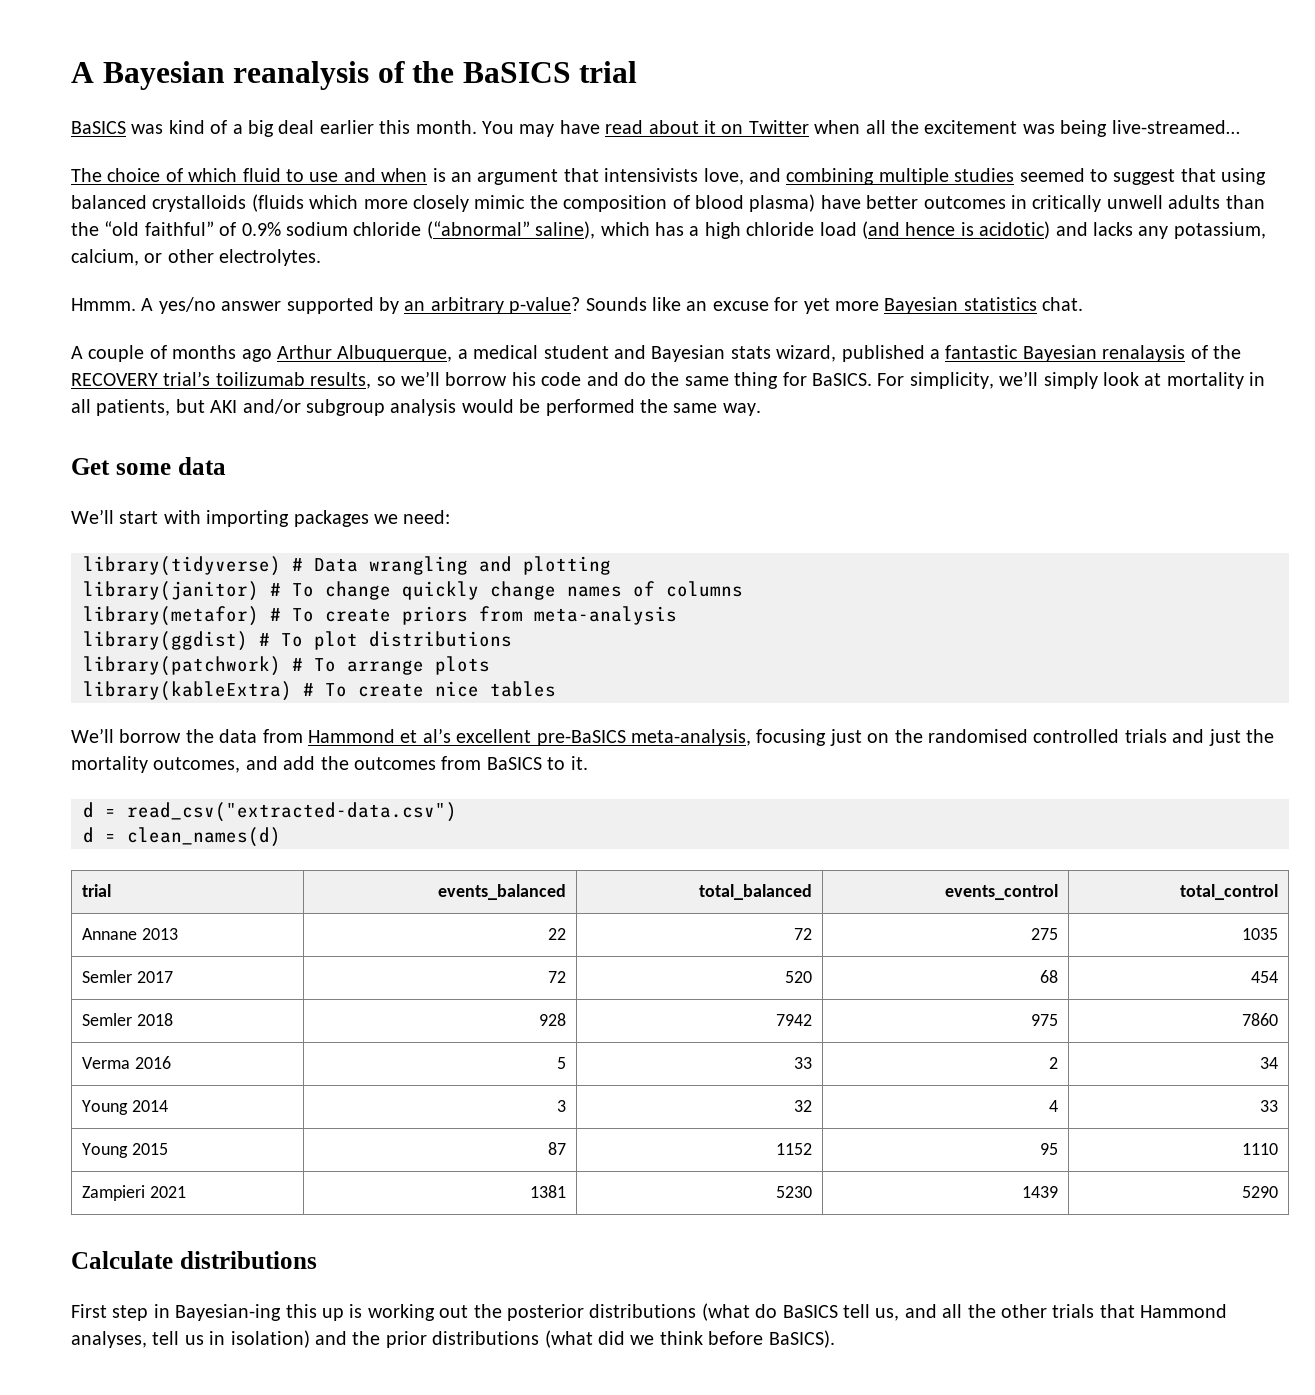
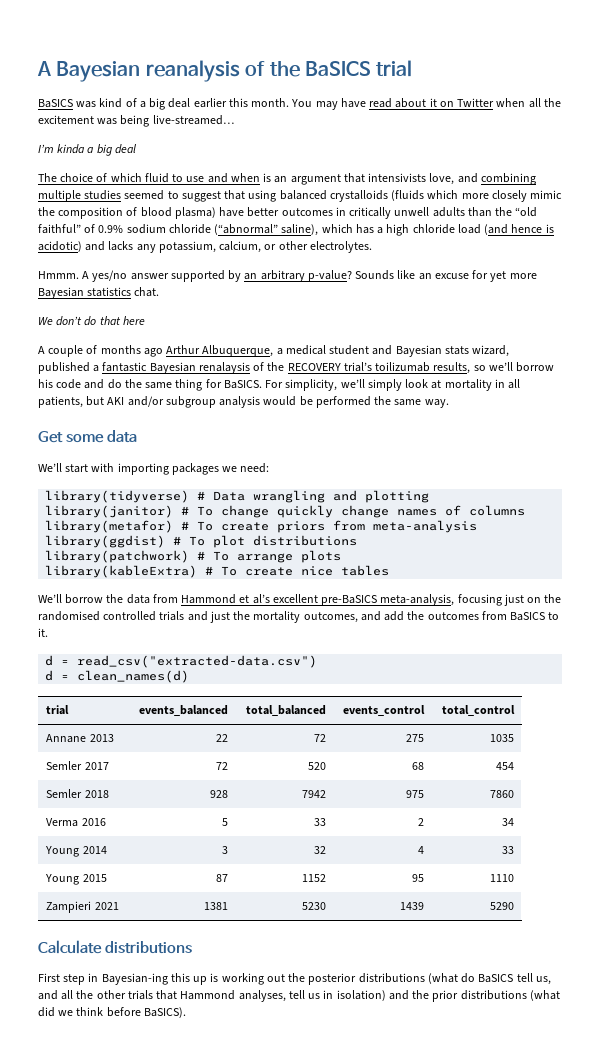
+ I’m kinda a big deal
+ We don’t do that here

